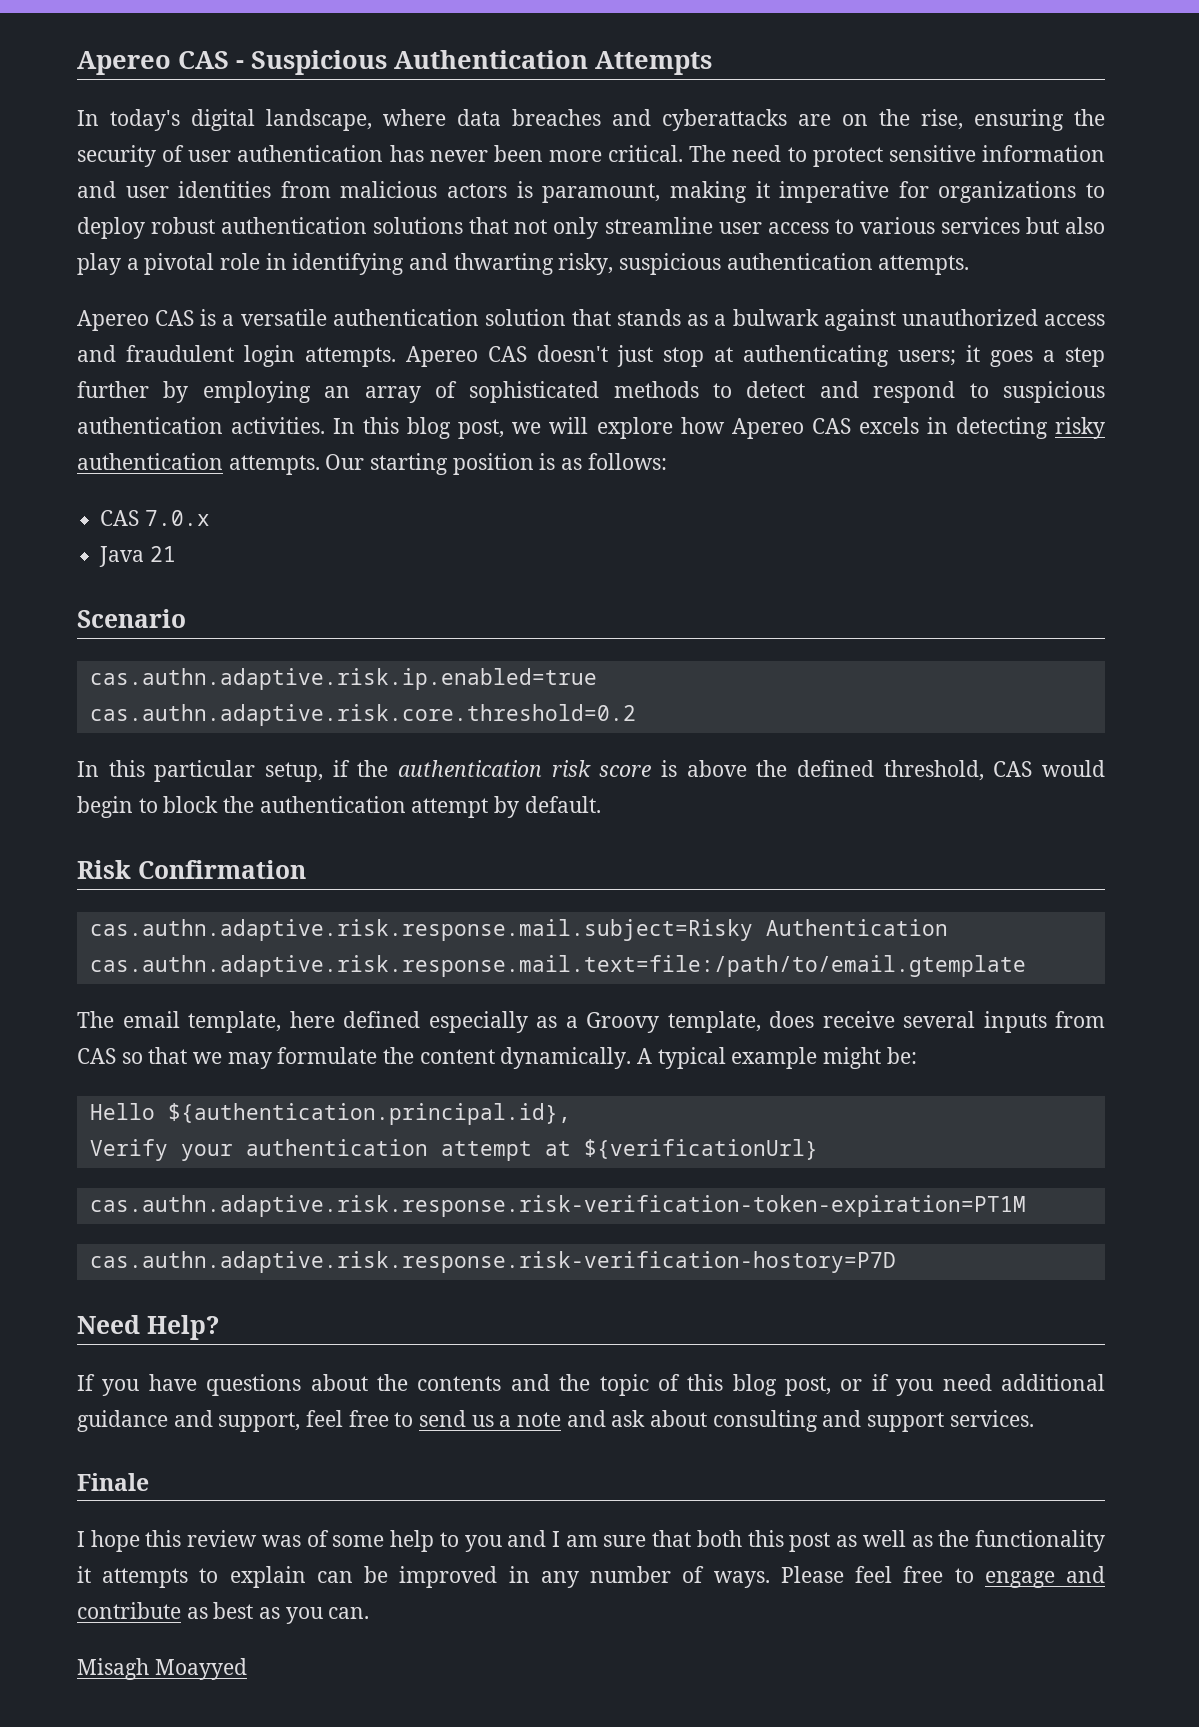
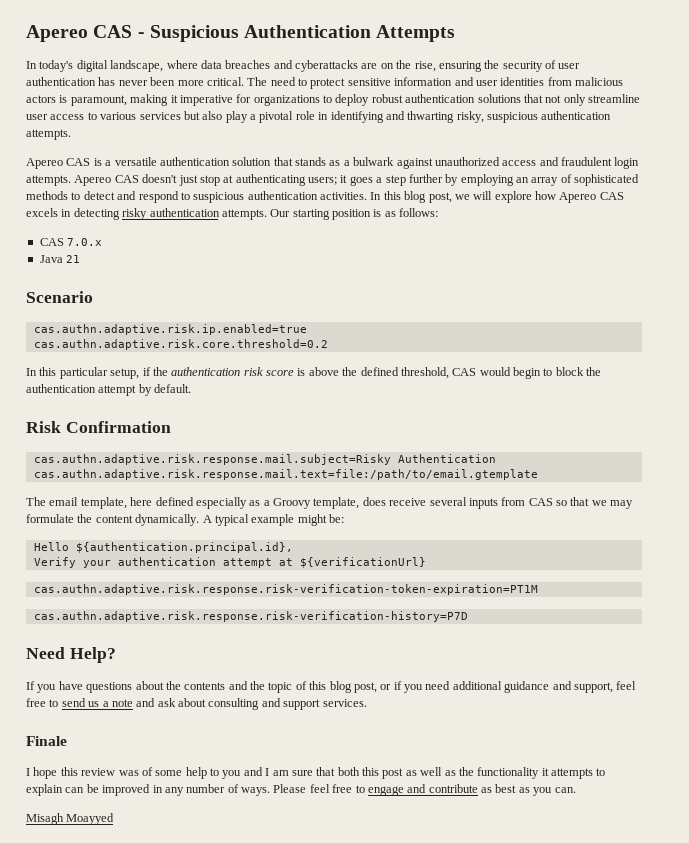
- cas.authn.adaptive.risk.response.risk-verification-hostory=P7D
+ cas.authn.adaptive.risk.response.risk-verification-history=P7D

